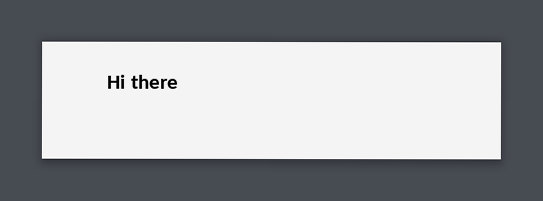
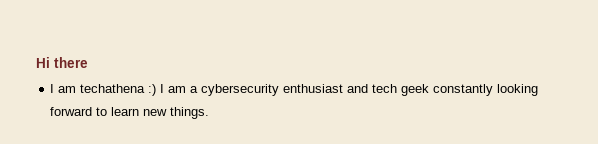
+ I am techathena :) I am a cybersecurity enthusiast and tech geek constantly looking forward to learn new things.

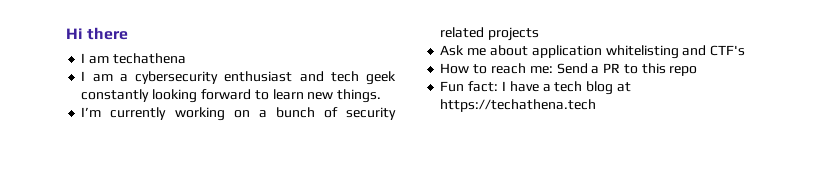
- I am techathena :) I am a cybersecurity enthusiast and tech geek constantly looking forward to learn new things.
+ I am techathena
+ I am a cybersecurity enthusiast and tech geek constantly looking forward to learn new things.
+ I’m currently working on a bunch of security related projects
+ Ask me about application whitelisting and CTF's
+ How to reach me: Send a PR to this repo
+ Fun fact: I have a tech blog at https://techathena.tech

